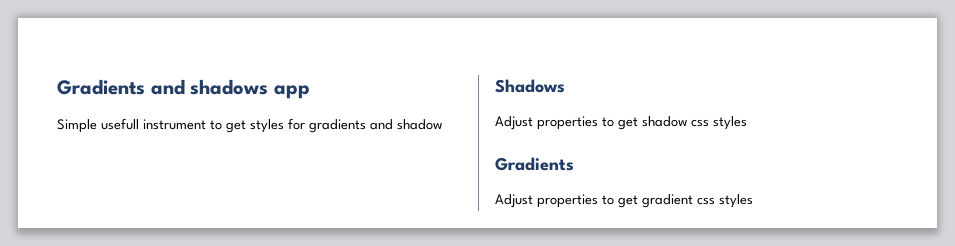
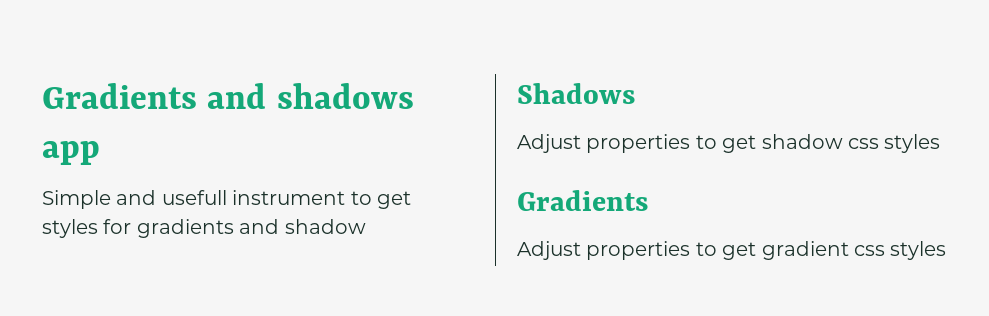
- Simple usefull instrument to get styles for gradients and shadow
+ Simple and usefull instrument to get styles for gradients and shadow

